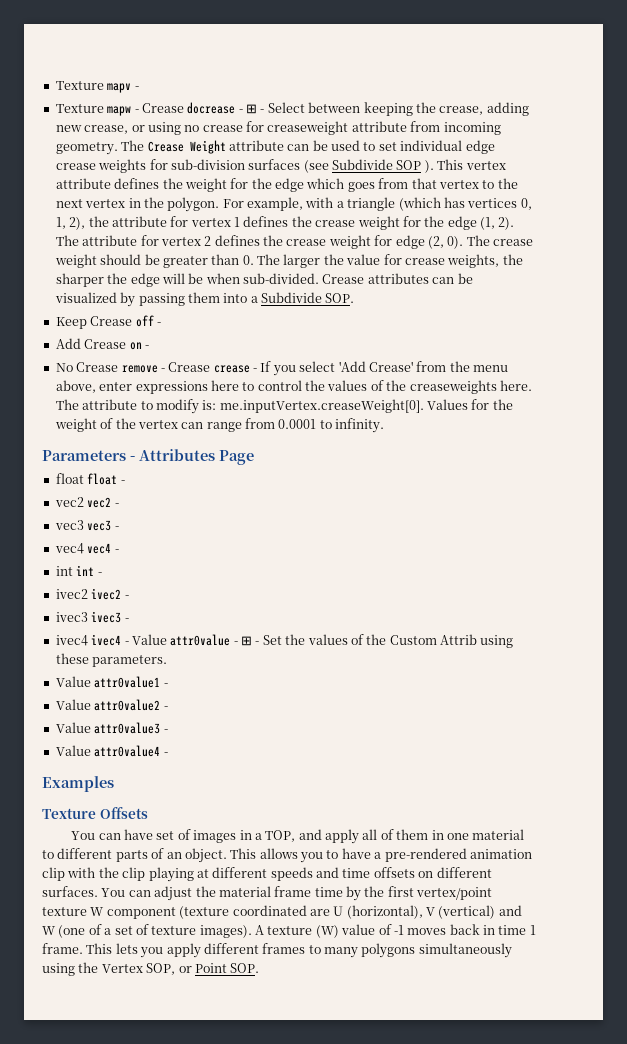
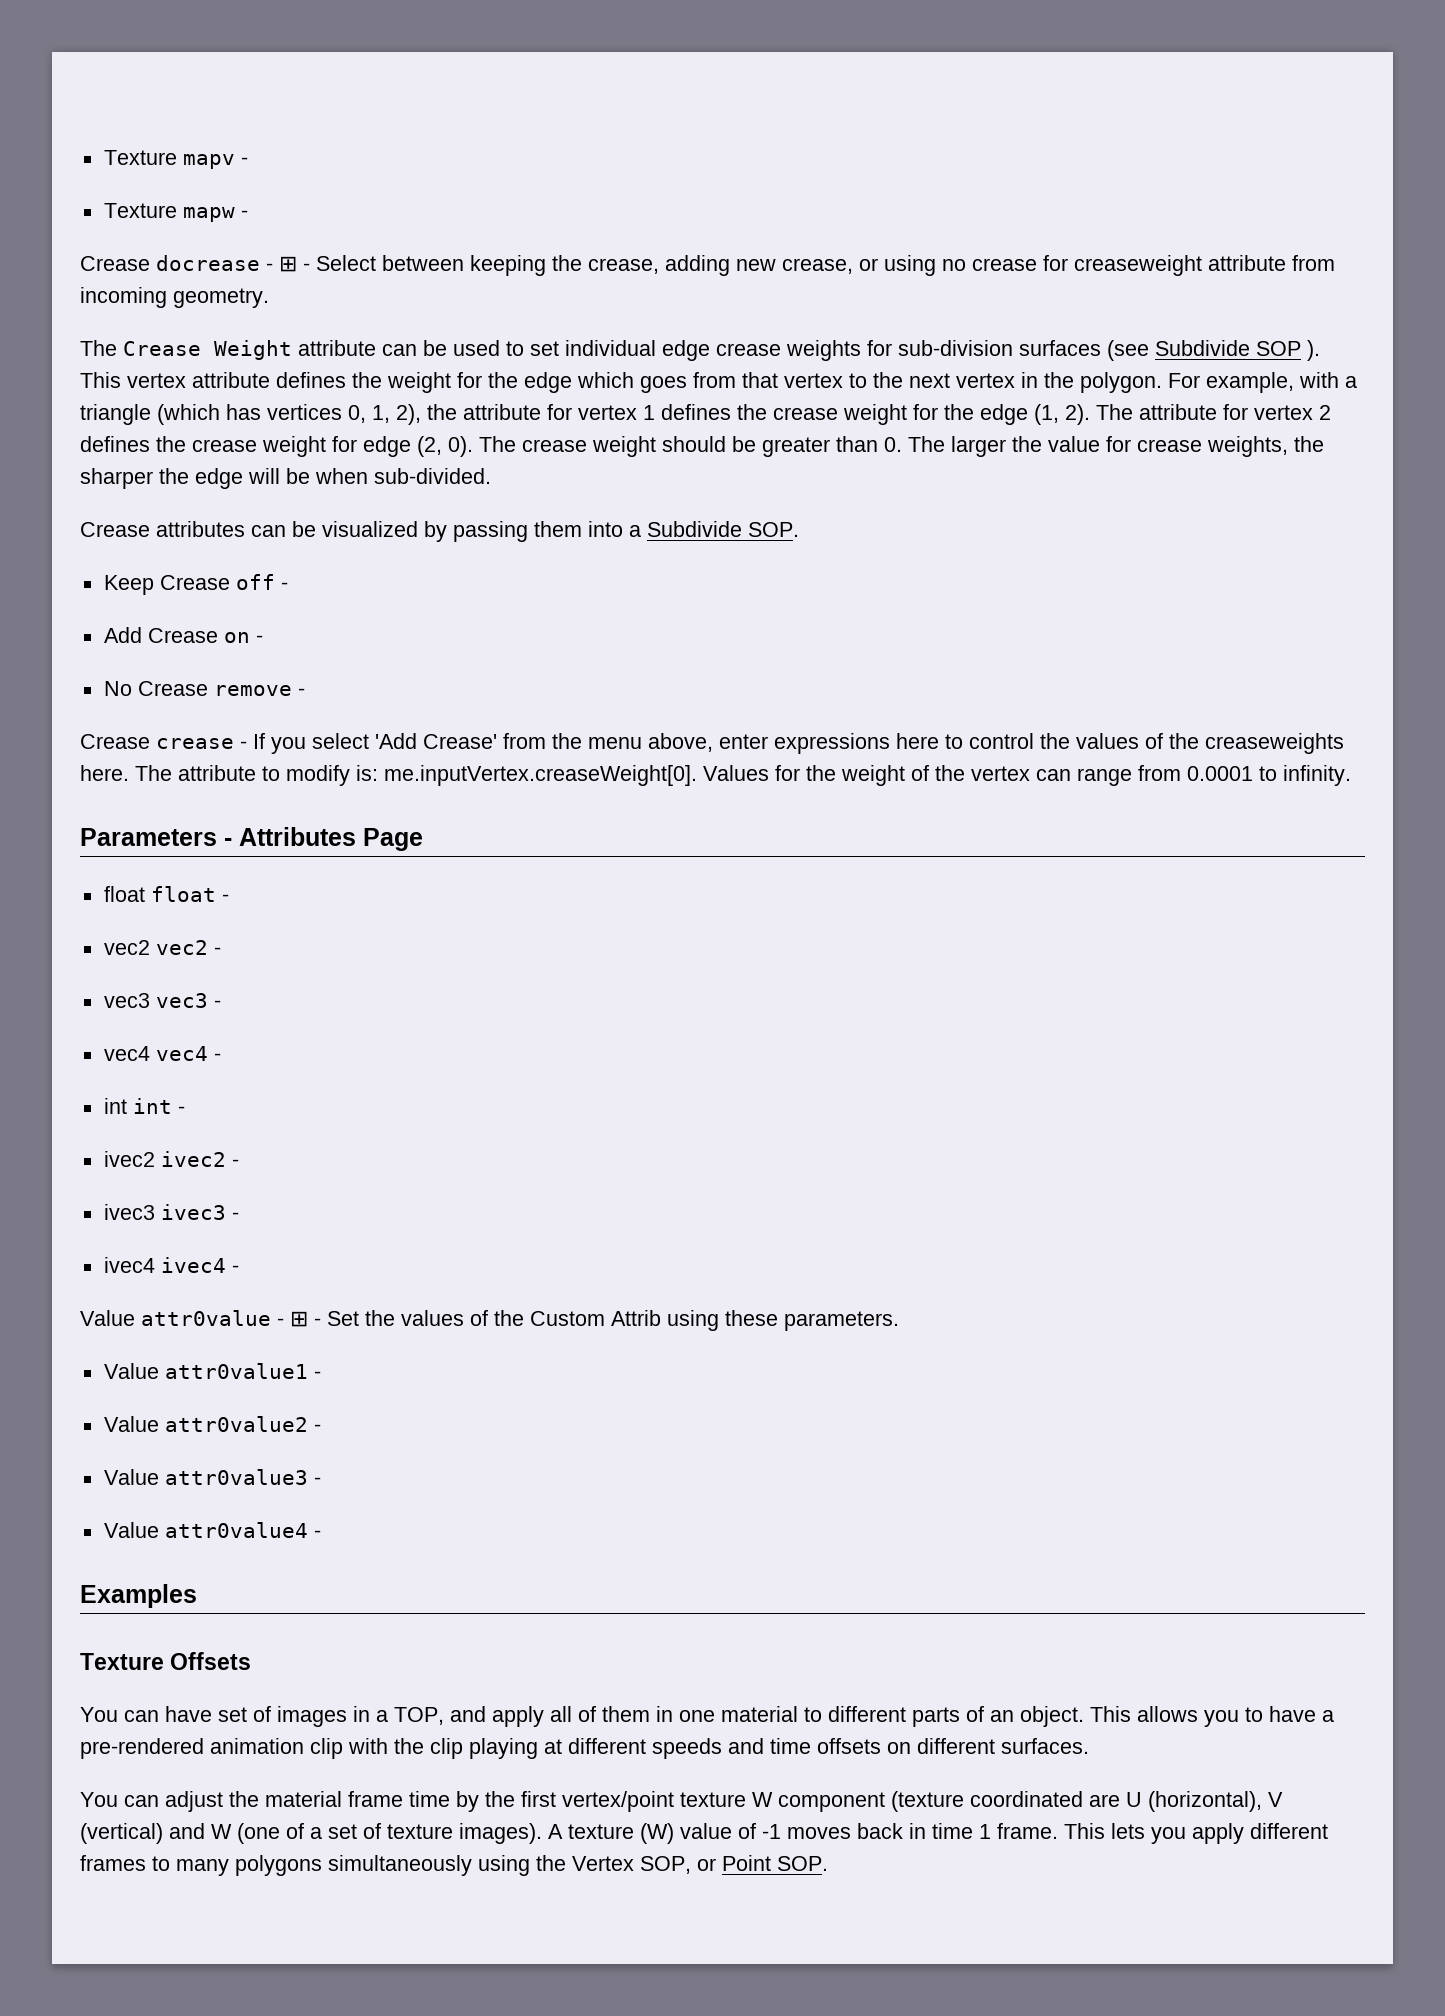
- Texture mapw - Crease docrease - ⊞ - Select between keeping the crease, adding new crease, or using no crease for creaseweight attribute from incoming geometry. The Crease Weight attribute can be used to set individual edge crease weights for sub-division surfaces (see Subdivide SOP ).
+ Texture mapw -
+ Crease docrease - ⊞ - Select between keeping the crease, adding new crease, or using no crease for creaseweight attribute from incoming geometry.
+ The Crease Weight attribute can be used to set individual edge crease weights for sub-division surfaces (see Subdivide SOP ).
- The crease weight should be greater than 0. The larger the value for crease weights, the sharper the edge will be when sub-divided. Crease attributes can be visualized by passing them into a Subdivide SOP.
+ The crease weight should be greater than 0. The larger the value for crease weights, the sharper the edge will be when sub-divided.
+ Crease attributes can be visualized by passing them into a Subdivide SOP.
- No Crease remove - Crease crease - If you select 'Add Crease' from the menu above, enter expressions here to control the values of the creaseweights here.
+ No Crease remove -
+ Crease crease - If you select 'Add Crease' from the menu above, enter expressions here to control the values of the creaseweights here.
- ivec4 ivec4 - Value attr0value - ⊞ - Set the values of the Custom Attrib using these parameters.
+ ivec4 ivec4 -
+ Value attr0value - ⊞ - Set the values of the Custom Attrib using these parameters.
- This allows you to have a pre-rendered animation clip with the clip playing at different speeds and time offsets on different surfaces. You can adjust the material frame time by the first vertex/point texture W component (texture coordinated are U (horizontal), V (vertical) and W (one of a set of texture images).
+ This allows you to have a pre-rendered animation clip with the clip playing at different speeds and time offsets on different surfaces.
+ You can adjust the material frame time by the first vertex/point texture W component (texture coordinated are U (horizontal), V (vertical) and W (one of a set of texture images).

